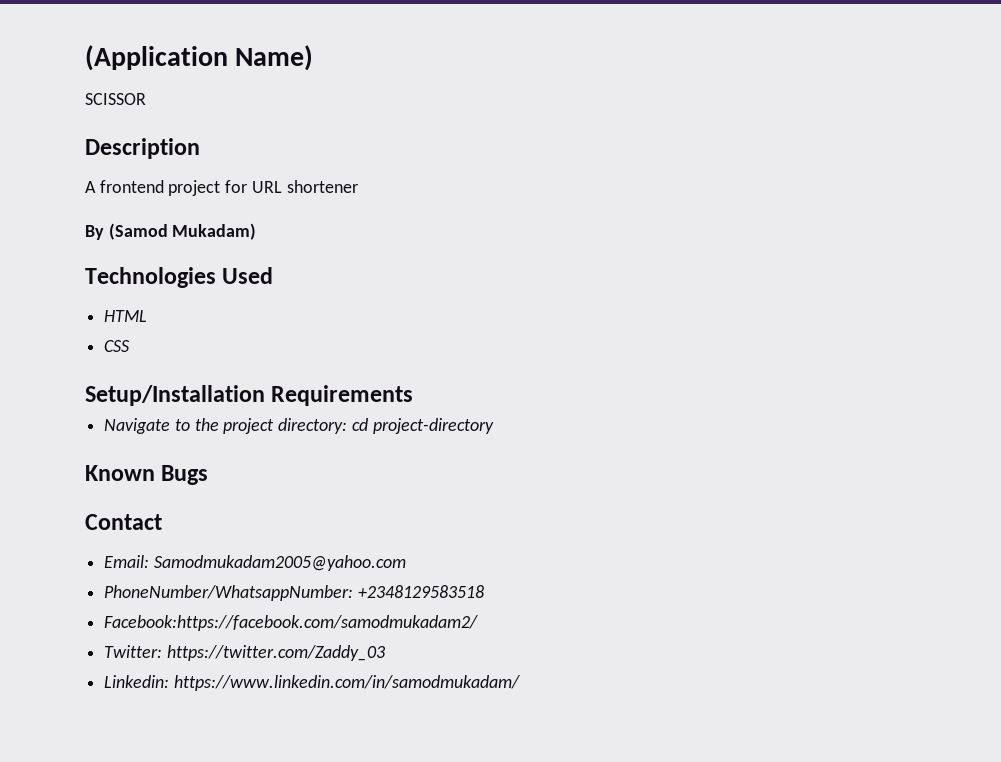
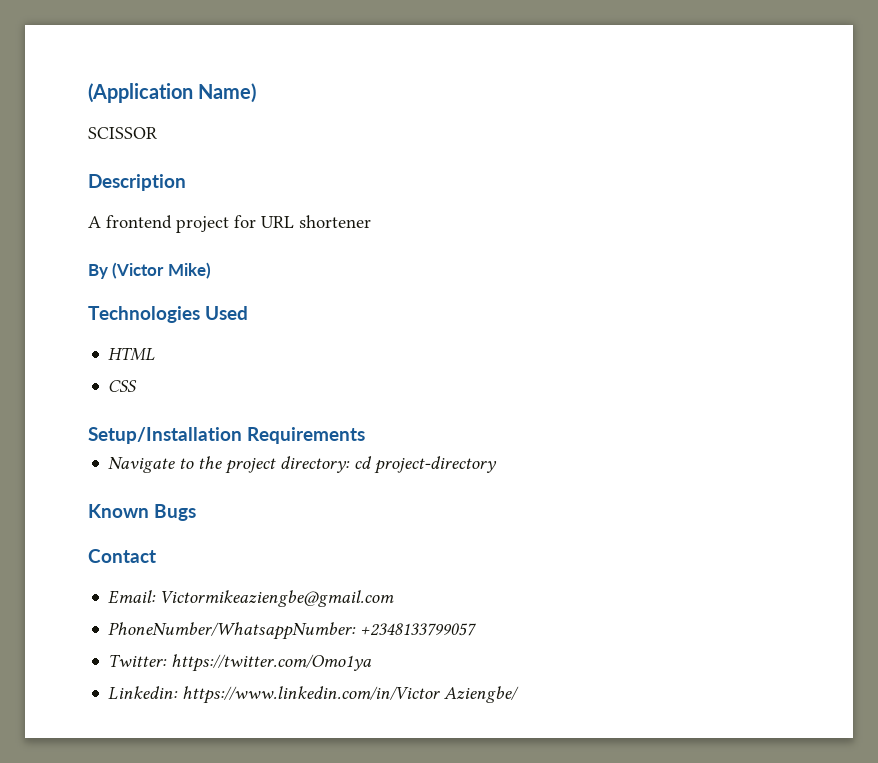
- By (Samod Mukadam)
+ By (Victor Mike)
- Email: Samodmukadam2005@yahoo.com
+ Email: Victormikeaziengbe@gmail.com
- PhoneNumber/WhatsappNumber: +2348129583518
- Facebook:https://facebook.com/samodmukadam2/
+ PhoneNumber/WhatsappNumber: +2348133799057
- Twitter: https://twitter.com/Zaddy_03
+ Twitter: https://twitter.com/Omo1ya
- Linkedin: https://www.linkedin.com/in/samodmukadam/
+ Linkedin: https://www.linkedin.com/in/Victor Aziengbe/

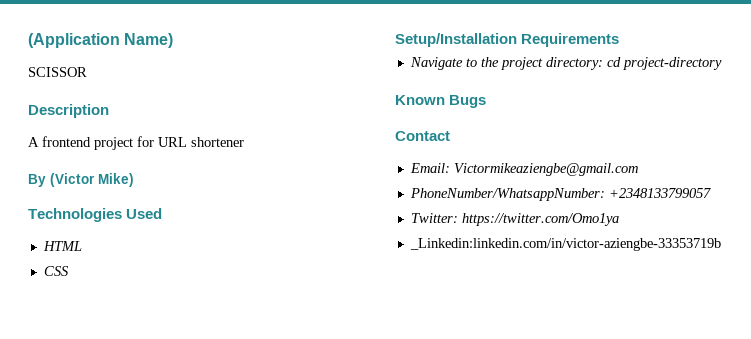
- Linkedin: https://www.linkedin.com/in/Victor Aziengbe/
+ _Linkedin:linkedin.com/in/victor-aziengbe-33353719b

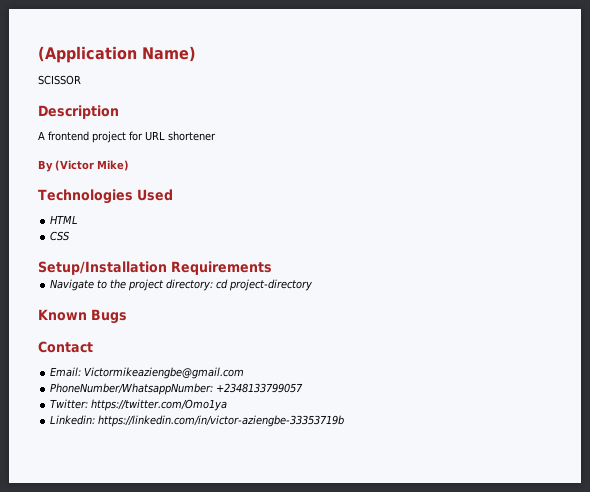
- _Linkedin:linkedin.com/in/victor-aziengbe-33353719b
+ Linkedin: https://linkedin.com/in/victor-aziengbe-33353719b

